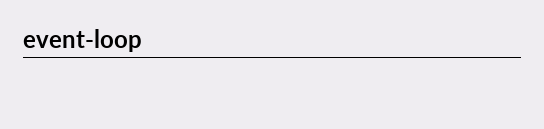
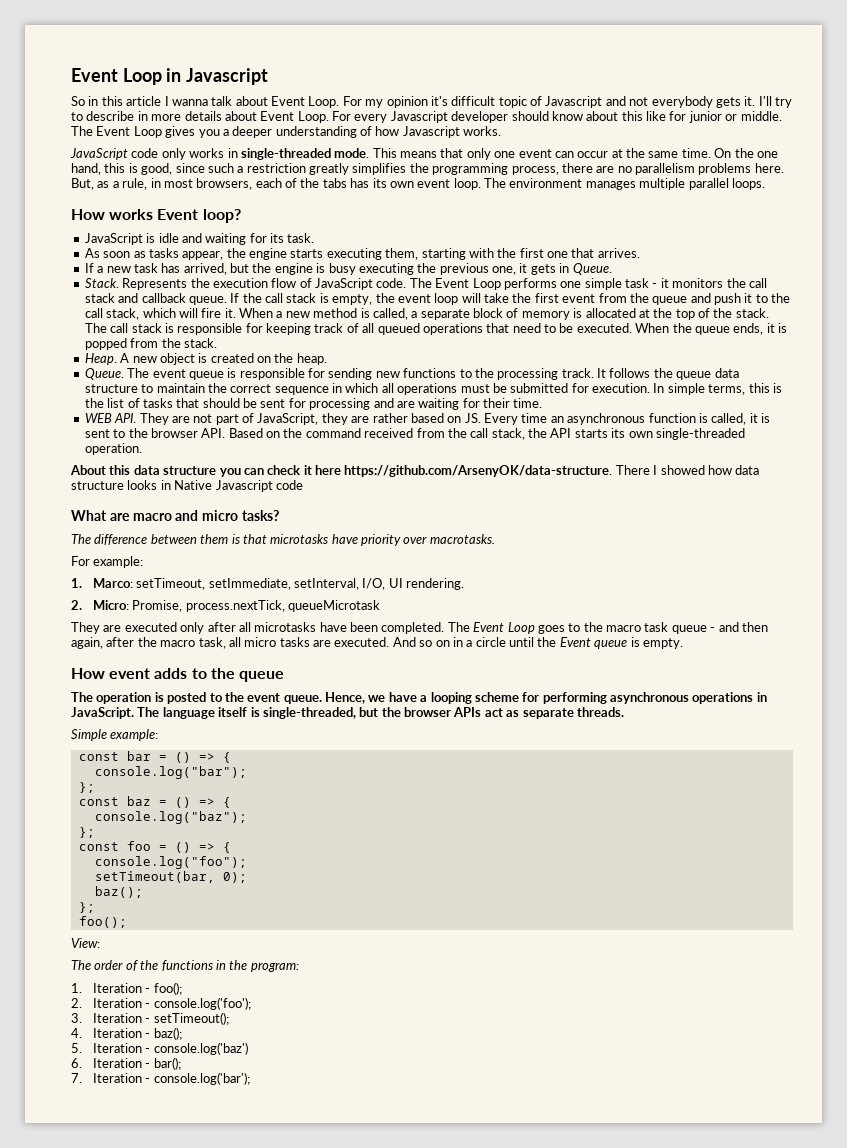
- event-loop
+ Event Loop in Javascript
+ So in this article I wanna talk about Event Loop. For my opinion it's difficult topic of Javascript and not everybody gets it. I'll try to describe in more details about Event Loop. For every Javascript developer should know about this like for junior or middle. The Event Loop gives you a deeper understanding of how Javascript works.
+ JavaScript code only works in single-threaded mode. This means that only one event can occur at the same time. On the one hand, this is good, since such a restriction greatly simplifies the programming process, there are no parallelism problems here. But, as a rule, in most browsers, each of the tabs has its own event loop. The environment manages multiple parallel loops.
+ How works Event loop?
+ JavaScript is idle and waiting for its task.
+ As soon as tasks appear, the engine starts executing them, starting with the first one that arrives.
+ If a new task has arrived, but the engine is busy executing the previous one, it gets in Queue.
+ Stack. Represents the execution flow of JavaScript code. The Event Loop performs one simple task - it monitors the call stack and callback queue. If the call stack is empty, the event loop will take the first event from the queue and push it to the call stack, which will fire it. When a new method is called, a separate block of memory is allocated at the top of the stack. The call stack is responsible for keeping track of all queued operations that need to be executed. When the queue ends, it is popped from the stack.
+ Heap. A new object is created on the heap.
+ Queue. The event queue is responsible for sending new functions to the processing track. It follows the queue data structure to maintain the correct sequence in which all operations must be submitted for execution. In simple terms, this is the list of tasks that should be sent for processing and are waiting for their time.
+ WEB API. They are not part of JavaScript, they are rather based on JS. Every time an asynchronous function is called, it is sent to the browser API. Based on the command received from the call stack, the API starts its own single-threaded operation.
+ About this data structure you can check it here https://github.com/ArsenyOK/data-structure. There I showed how data structure looks in Native Javascript code
+ What are macro and micro tasks?
+ The difference between them is that microtasks have priority over macrotasks.
+ For example:
+ 1. Marco: setTimeout, setImmediate, setInterval, I/O, UI rendering.
+ 2. Micro: Promise, process.nextTick, queueMicrotask
+ They are executed only after all microtasks have been completed. The Event Loop goes to the macro task queue - and then again, after the macro task, all micro tasks are executed. And so on in a circle until the Event queue is empty.
+ How event adds to the queue
+ The operation is posted to the event queue. Hence, we have a looping scheme for performing asynchronous operations in JavaScript. The language itself is single-threaded, but the browser APIs act as separate threads.
+ Simple example:
+ const bar = () => {
+ console.log("bar");
+ };
+ const baz = () => {
+ console.log("baz");
+ };
+ const foo = () => {
+ console.log("foo");
+ setTimeout(bar, 0);
+ baz();
+ };
+ foo();
+ View:
+ The order of the functions in the program:
+ 1. Iteration - foo();
+ 2. Iteration - console.log('foo');
+ 3. Iteration - setTimeout();
+ 4. Iteration - baz();
+ 5. Iteration - console.log('baz')
+ 6. Iteration - bar();
+ 7. Iteration - console.log('bar');

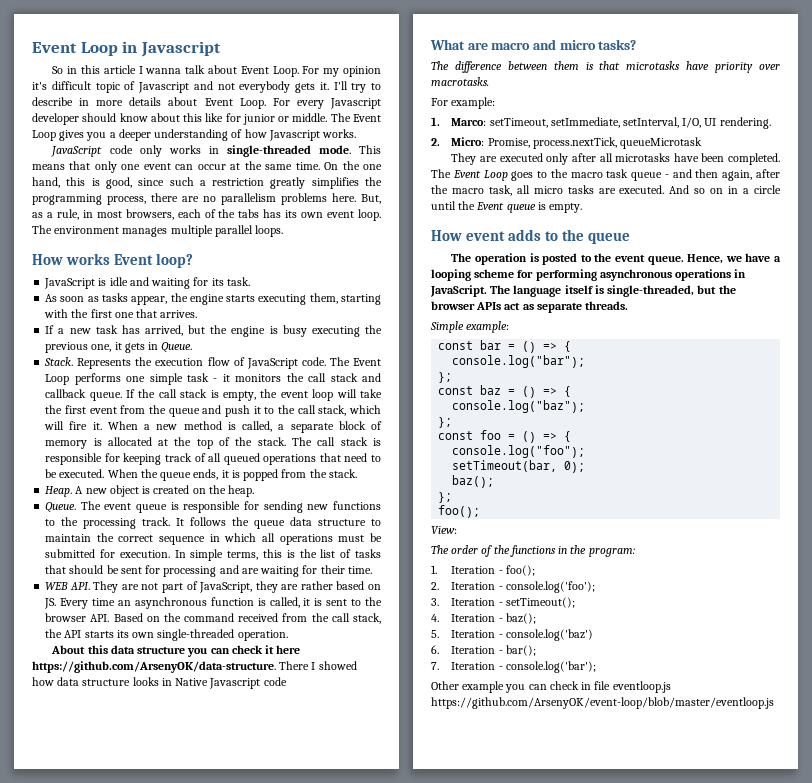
+ Other example you can check in file eventloop.js https://github.com/ArsenyOK/event-loop/blob/master/eventloop.js

